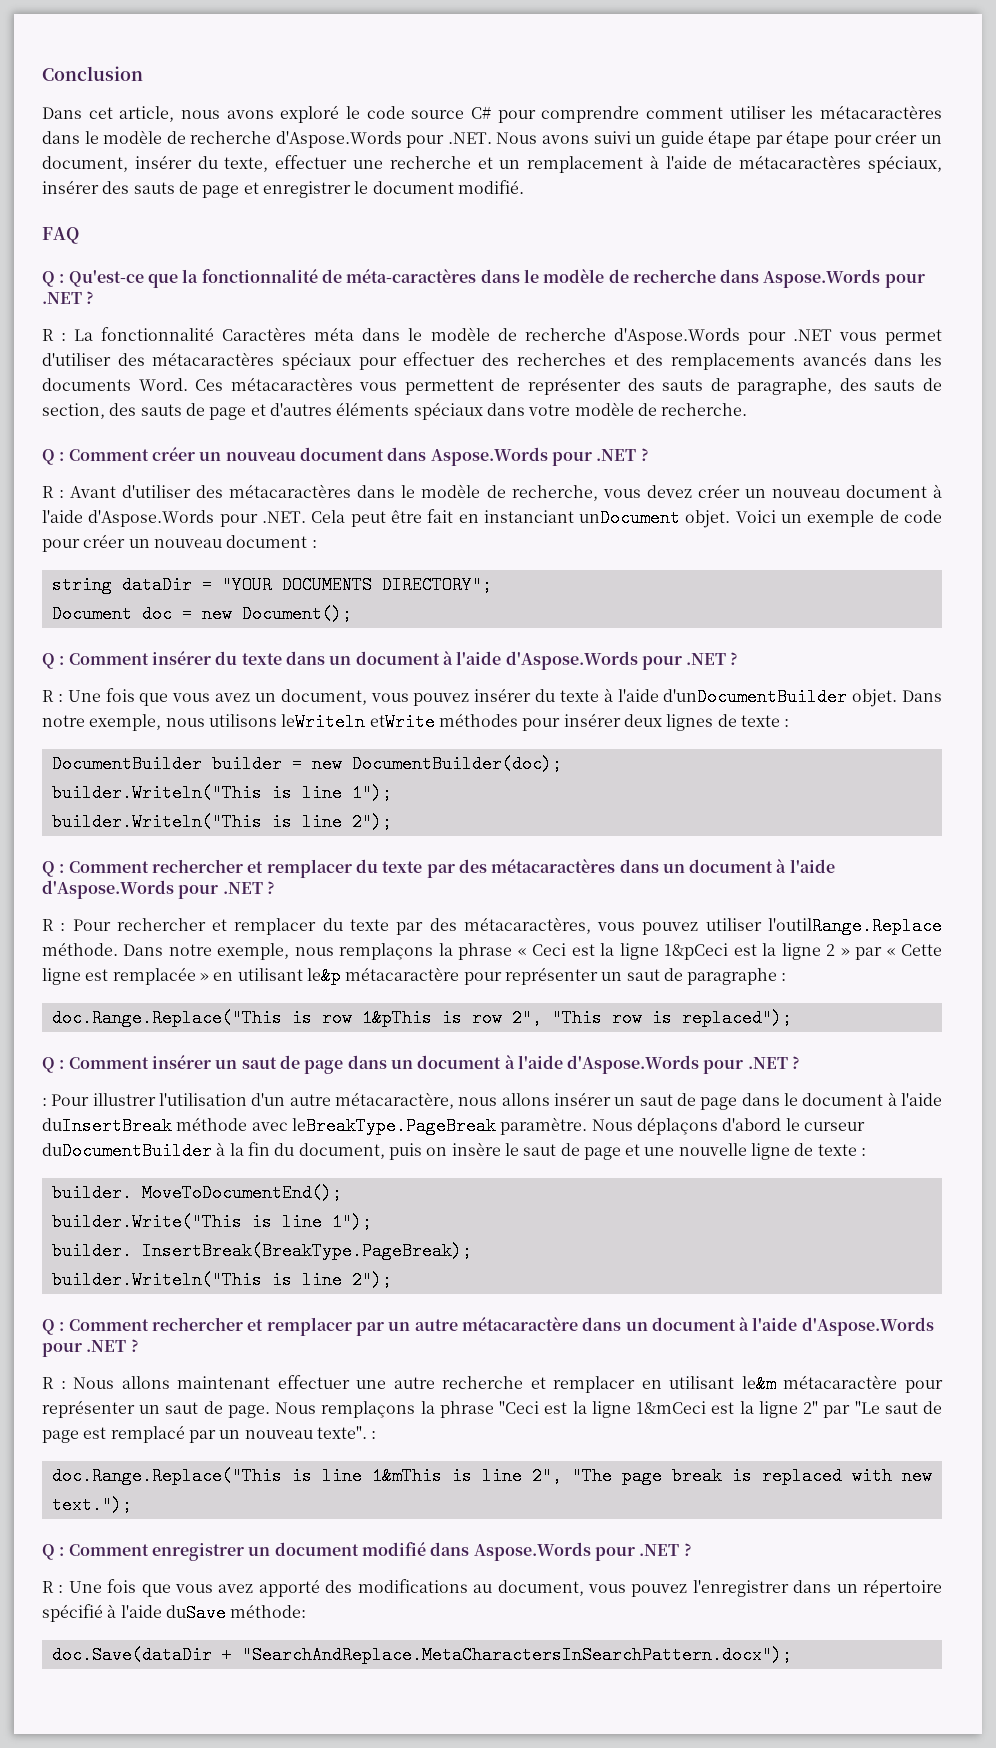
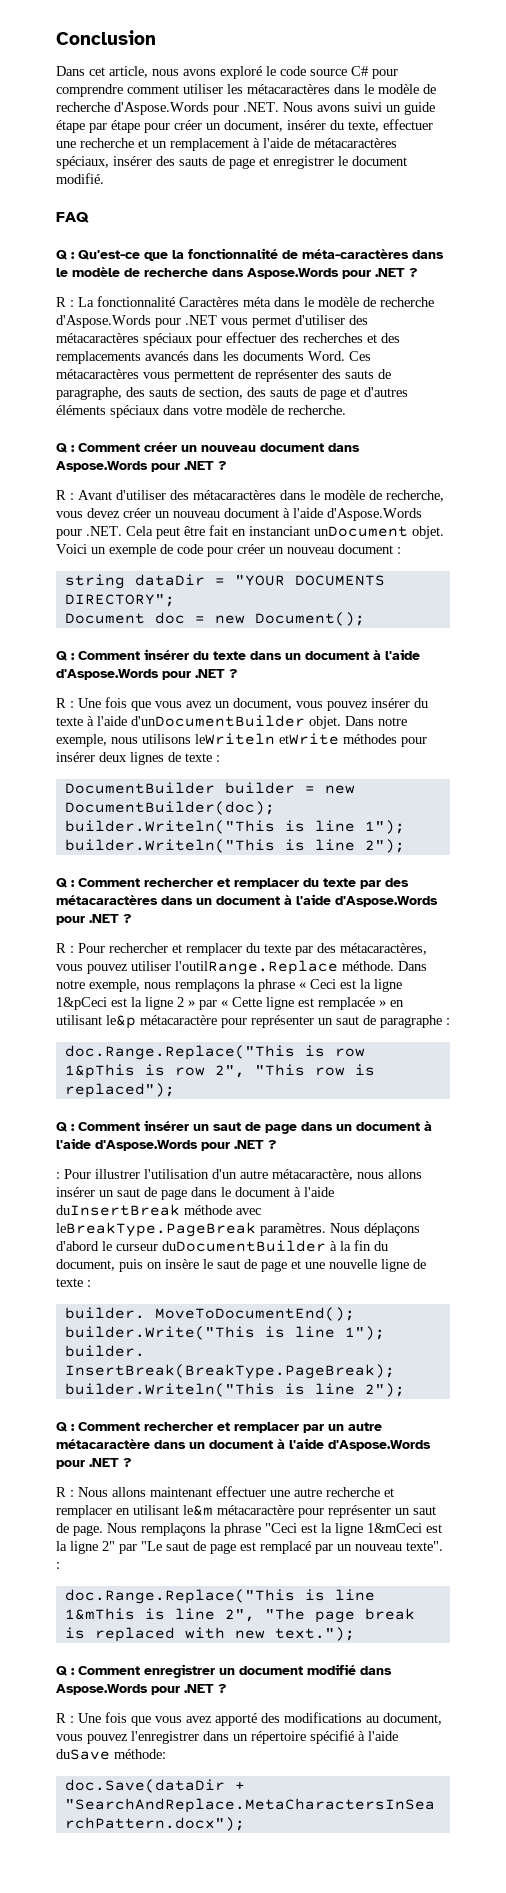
- : Pour illustrer l'utilisation d'un autre métacaractère, nous allons insérer un saut de page dans le document à l'aide duInsertBreak méthode avec leBreakType.PageBreak paramètre.
+ : Pour illustrer l'utilisation d'un autre métacaractère, nous allons insérer un saut de page dans le document à l'aide duInsertBreak méthode avec leBreakType.PageBreak paramètres.

